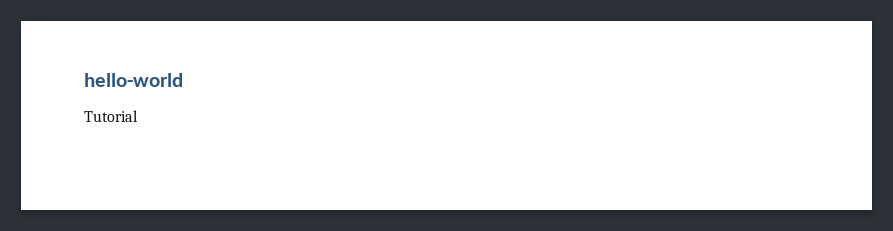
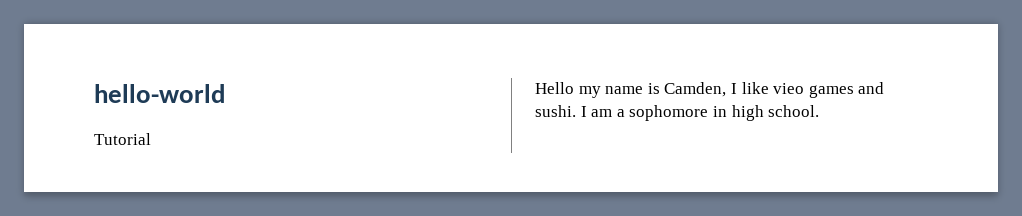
+ Hello my name is Camden, I like vieo games and sushi. I am a sophomore in high school.

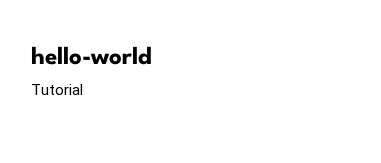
- Hello my name is Camden, I like vieo games and sushi. I am a sophomore in high school.

